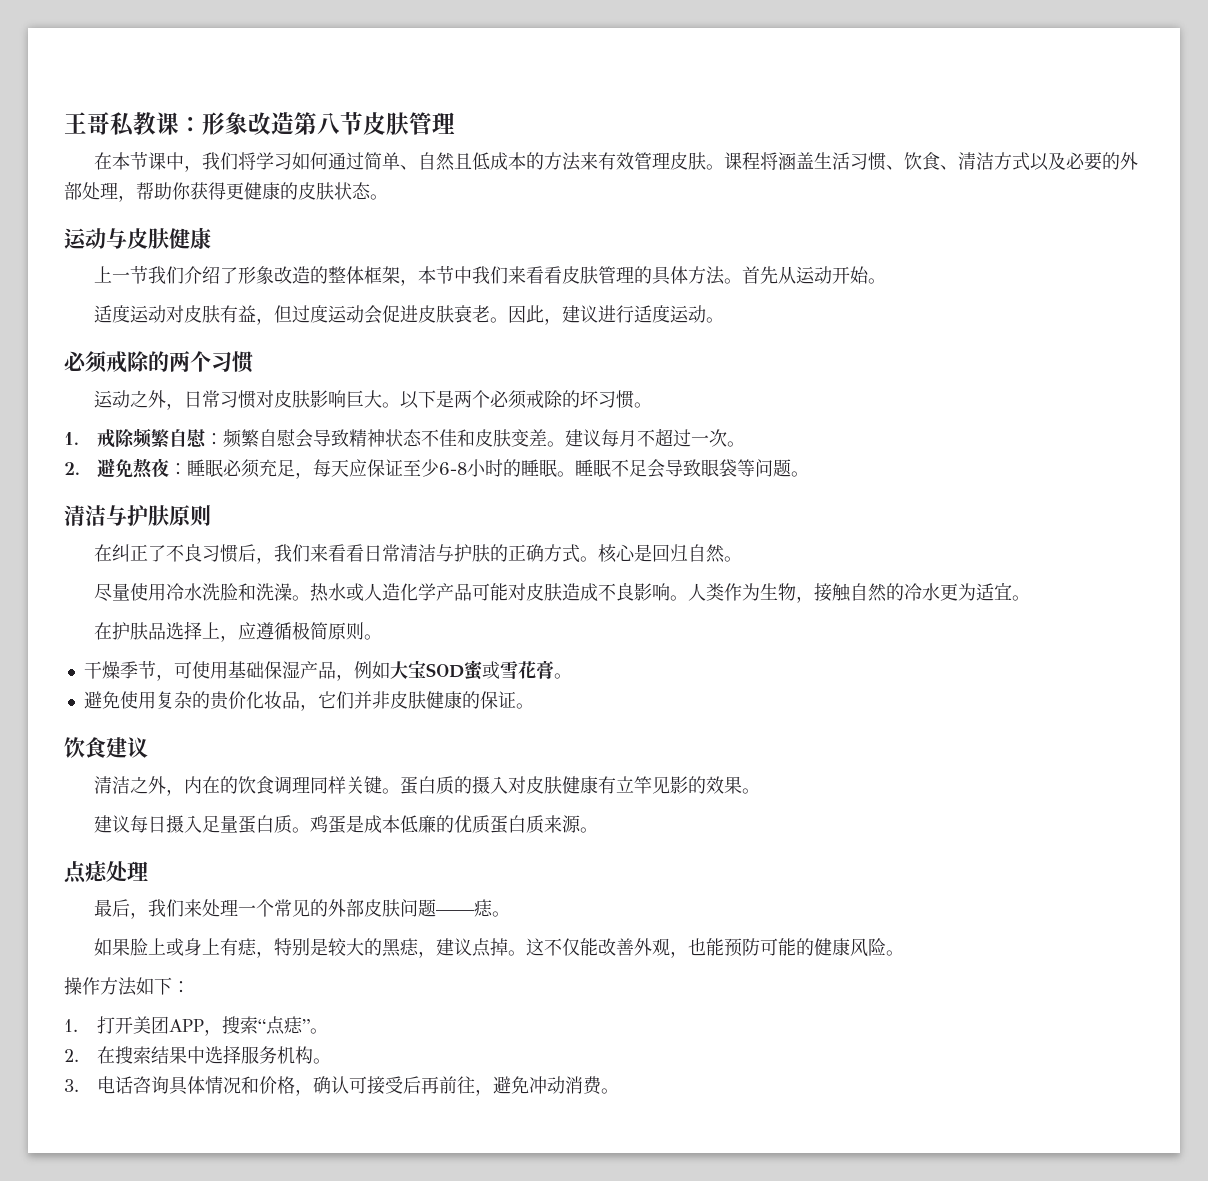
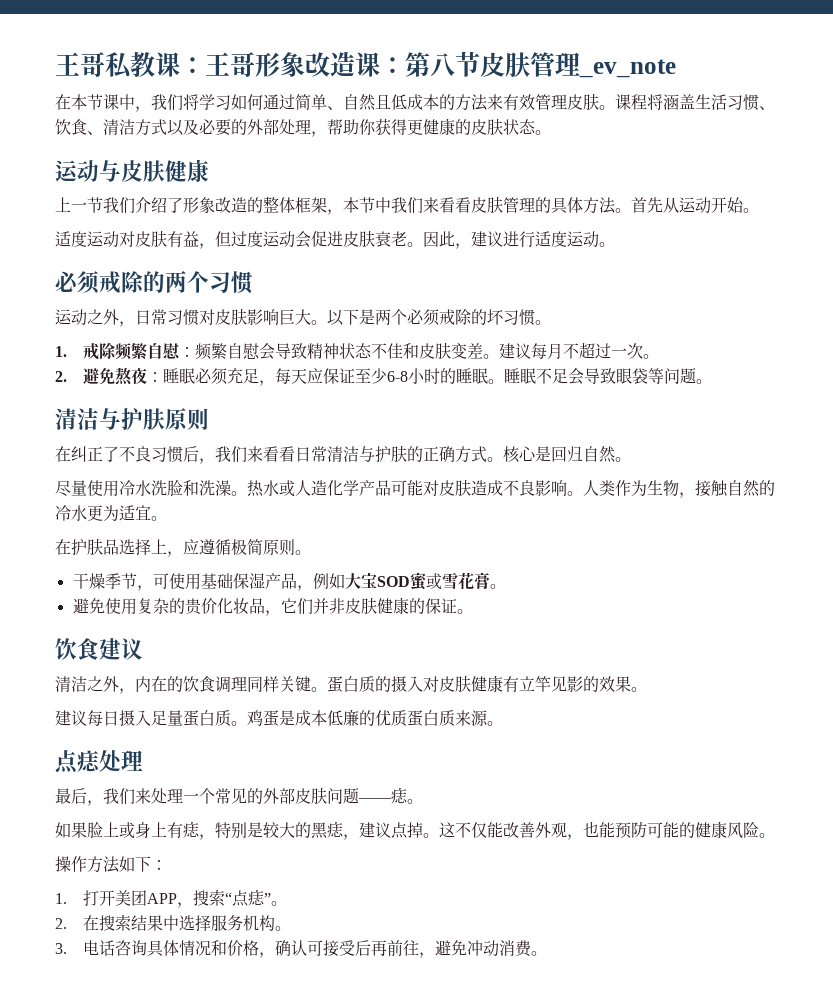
- 王哥私教课：形象改造第八节皮肤管理
+ 王哥私教课：王哥形象改造课：第八节皮肤管理_ev_note

